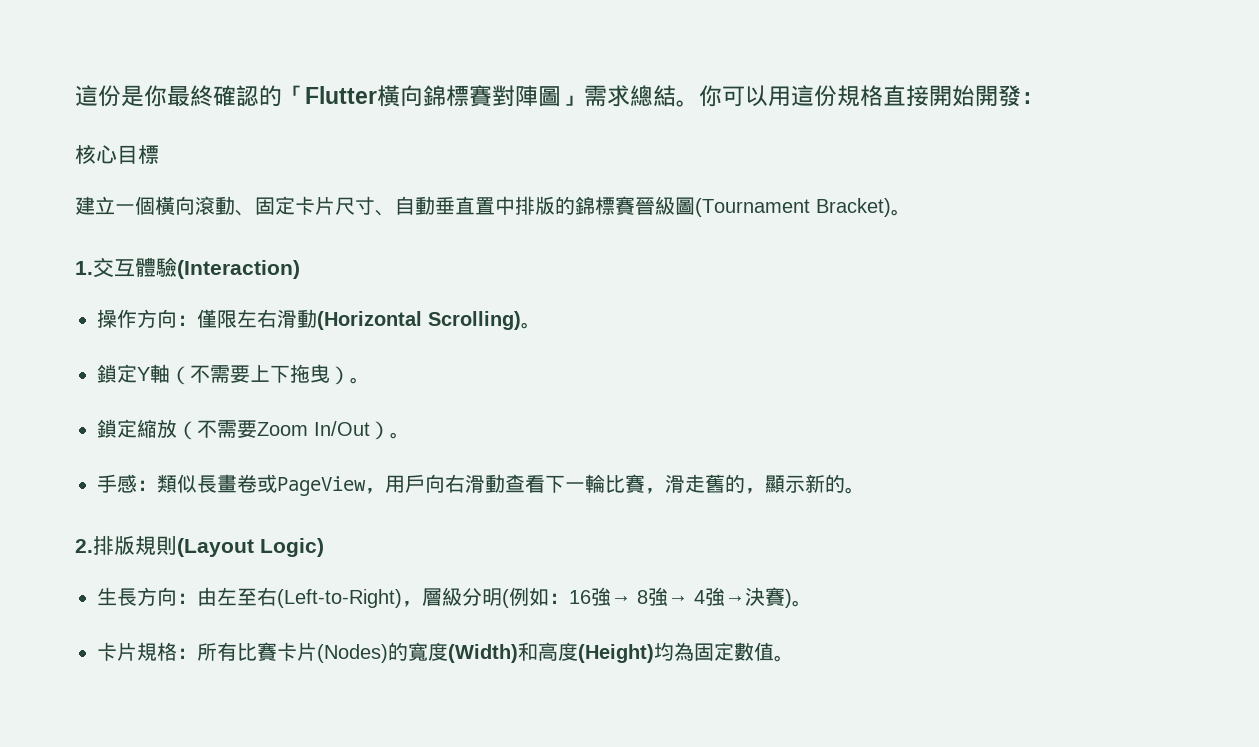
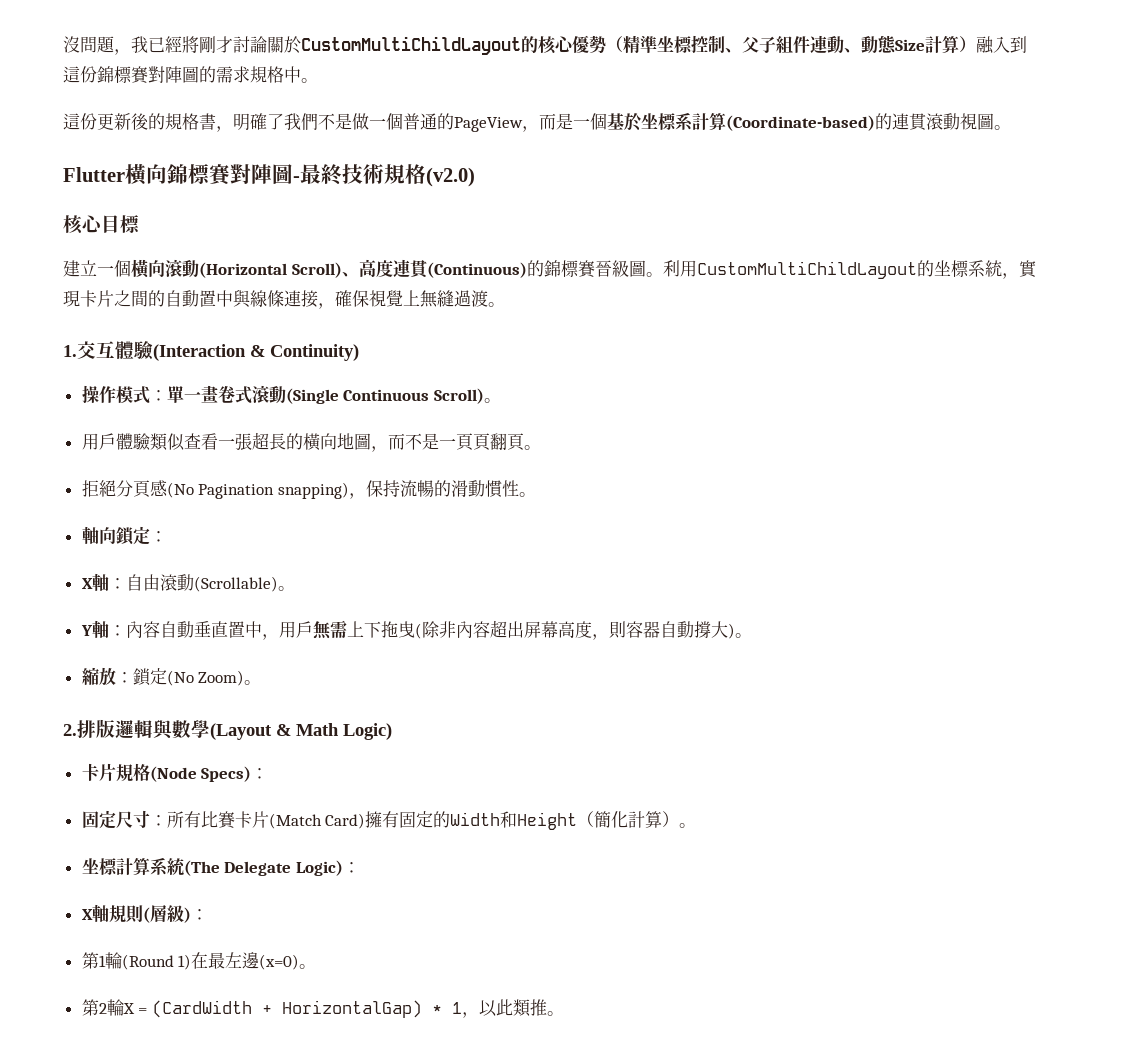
- 這份是你最終確認的「Flutter橫向錦標賽對陣圖」需求總結。你可以用這份規格直接開始開發：
+ 沒問題，我已經將剛才討論關於CustomMultiChildLayout的核心優勢（精準坐標控制、父子組件連動、動態Size計算）融入到這份錦標賽對陣圖的需求規格中。
+ 這份更新後的規格書，明確了我們不是做一個普通的PageView，而是一個基於坐標系計算(Coordinate-based)的連貫滾動視圖。
+ Flutter橫向錦標賽對陣圖-最終技術規格(v2.0)
- 建立一個橫向滾動、固定卡片尺寸、自動垂直置中排版的錦標賽晉級圖(Tournament Bracket)。
- 1.交互體驗(Interaction)
- 操作方向：僅限左右滑動(Horizontal Scrolling)。
- 鎖定Y軸（不需要上下拖曳）。
- 鎖定縮放（不需要Zoom In/Out）。
- 手感：類似長畫卷或PageView，用戶向右滑動查看下一輪比賽，滑走舊的，顯示新的。
- 2.排版規則(Layout Logic)
- 生長方向：由左至右(Left-to-Right)，層級分明(例如：16強→ 8強→ 4強→決賽)。
- 卡片規格：所有比賽卡片(Nodes)的寬度(Width)和高度(Height)均為固定數值。
+ 建立一個橫向滾動(Horizontal Scroll)、高度連貫(Continuous)的錦標賽晉級圖。利用CustomMultiChildLayout的坐標系統，實現卡片之間的自動置中與線條連接，確保視覺上無縫過渡。
+ 1.交互體驗(Interaction & Continuity)
+ 操作模式：單一畫卷式滾動(Single Continuous Scroll)。
+ 用戶體驗類似查看一張超長的橫向地圖，而不是一頁頁翻頁。
+ 拒絕分頁感(No Pagination snapping)，保持流暢的滑動慣性。
+ 軸向鎖定：
+ X軸：自由滾動(Scrollable)。
+ Y軸：內容自動垂直置中，用戶無需上下拖曳(除非內容超出屏幕高度，則容器自動撐大)。
+ 縮放：鎖定(No Zoom)。
+ 2.排版邏輯與數學(Layout & Math Logic)
+ 卡片規格(Node Specs)：
+ 固定尺寸：所有比賽卡片(Match Card)擁有固定的Width和Height（簡化計算）。
+ 坐標計算系統(The Delegate Logic)：
+ X軸規則(層級)：
+ 第1輪(Round 1)在最左邊(x=0)。
+ 第2輪X = (CardWidth + HorizontalGap) * 1，以此類推。

